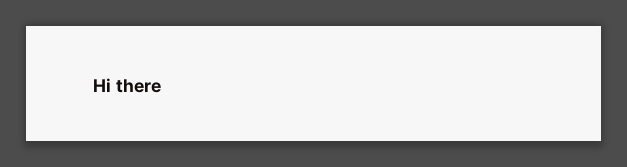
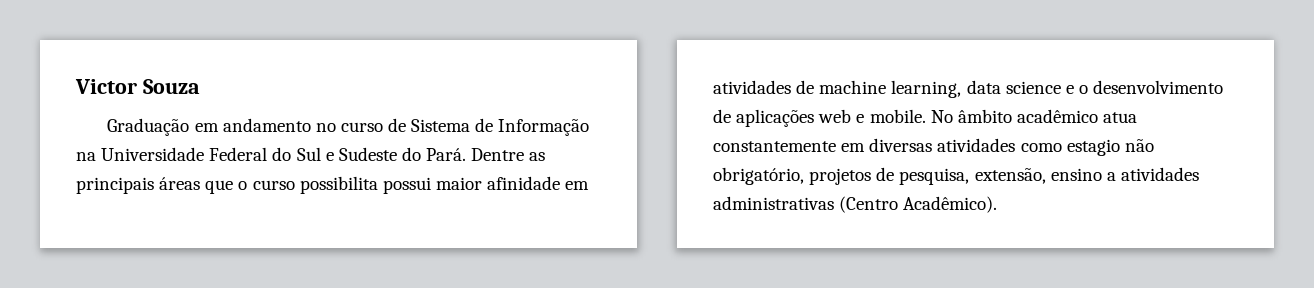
- Hi there
+ Victor Souza
+ Graduação em andamento no curso de Sistema de Informação na Universidade Federal do Sul e Sudeste do Pará. Dentre as principais áreas que o curso possibilita possui maior afinidade em atividades de machine learning, data science e o desenvolvimento de aplicações web e mobile. No âmbito acadêmico atua constantemente em diversas atividades como estagio não obrigatório, projetos de pesquisa, extensão, ensino a atividades administrativas (Centro Acadêmico).

